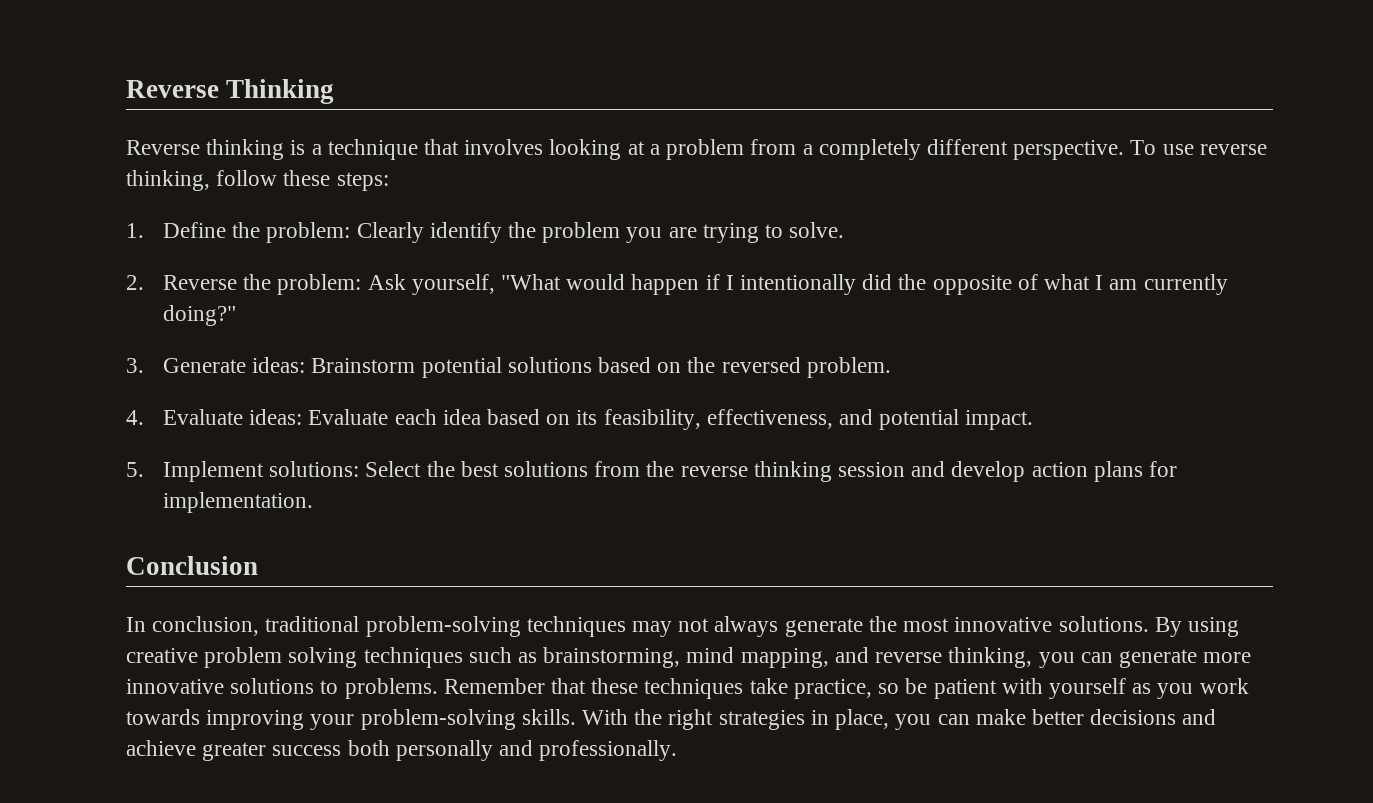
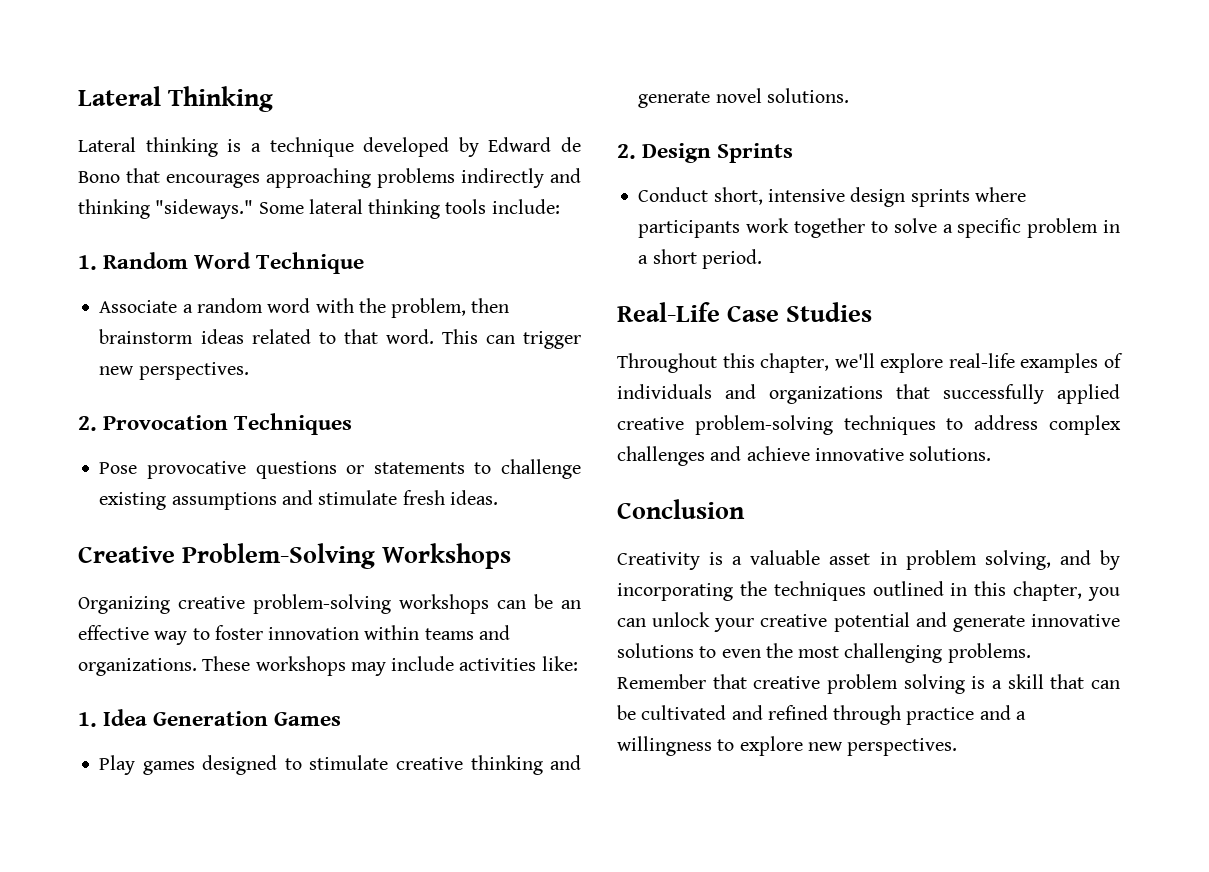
- Reverse Thinking
+ Lateral Thinking
- Reverse thinking is a technique that involves looking at a problem from a completely different perspective. To use reverse thinking, follow these steps:
- 1. Define the problem: Clearly identify the problem you are trying to solve.
- 2. Reverse the problem: Ask yourself, "What would happen if I intentionally did the opposite of what I am currently doing?"
- 3. Generate ideas: Brainstorm potential solutions based on the reversed problem.
- 4. Evaluate ideas: Evaluate each idea based on its feasibility, effectiveness, and potential impact.
- 5. Implement solutions: Select the best solutions from the reverse thinking session and develop action plans for implementation.
+ Lateral thinking is a technique developed by Edward de Bono that encourages approaching problems indirectly and thinking "sideways." Some lateral thinking tools include:
+ 1. Random Word Technique
+ Associate a random word with the problem, then brainstorm ideas related to that word. This can trigger new perspectives.
+ 2. Provocation Techniques
+ Pose provocative questions or statements to challenge existing assumptions and stimulate fresh ideas.
+ Creative Problem-Solving Workshops
+ Organizing creative problem-solving workshops can be an effective way to foster innovation within teams and organizations. These workshops may include activities like:
+ 1. Idea Generation Games
+ Play games designed to stimulate creative thinking and generate novel solutions.
+ 2. Design Sprints
+ Conduct short, intensive design sprints where participants work together to solve a specific problem in a short period.
+ Real-Life Case Studies
+ Throughout this chapter, we'll explore real-life examples of individuals and organizations that successfully applied creative problem-solving techniques to address complex challenges and achieve innovative solutions.
  Conclusion
- In conclusion, traditional problem-solving techniques may not always generate the most innovative solutions. By using creative problem solving techniques such as brainstorming, mind mapping, and reverse thinking, you can generate more innovative solutions to problems. Remember that these techniques take practice, so be patient with yourself as you work towards improving your problem-solving skills. With the right strategies in place, you can make better decisions and achieve greater success both personally and professionally.
+ Creativity is a valuable asset in problem solving, and by incorporating the techniques outlined in this chapter, you can unlock your creative potential and generate innovative solutions to even the most challenging problems. Remember that creative problem solving is a skill that can be cultivated and refined through practice and a willingness to explore new perspectives.

